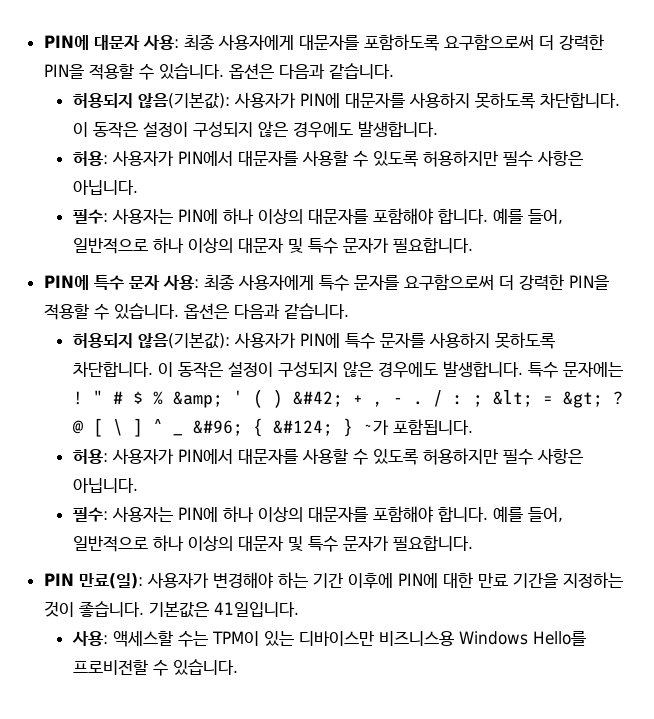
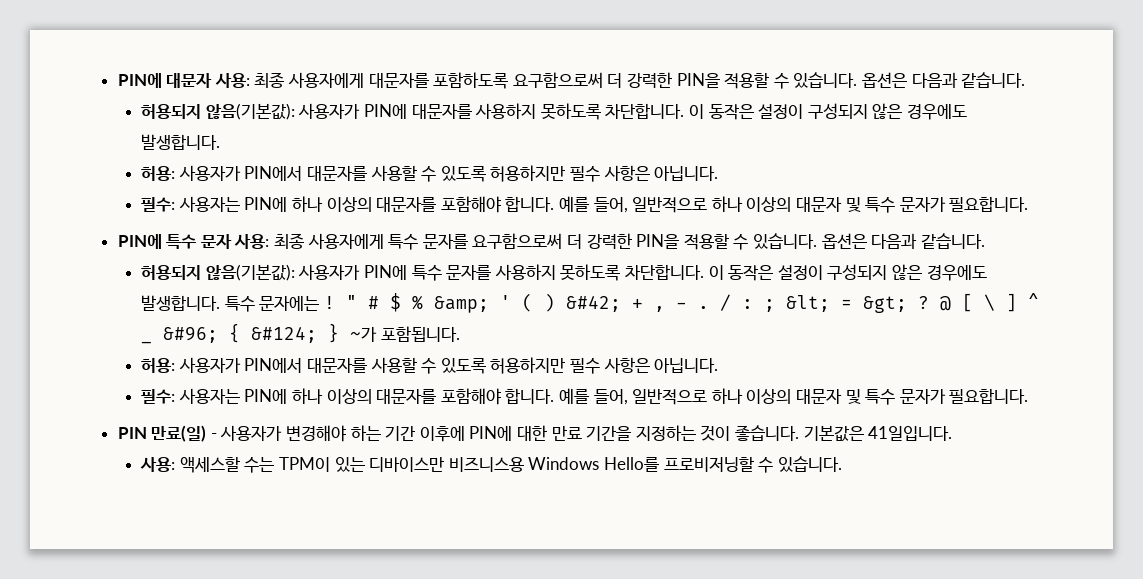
- PIN 만료(일): 사용자가 변경해야 하는 기간 이후에 PIN에 대한 만료 기간을 지정하는 것이 좋습니다.
+ PIN 만료(일) - 사용자가 변경해야 하는 기간 이후에 PIN에 대한 만료 기간을 지정하는 것이 좋습니다.
- 사용: 액세스할 수는 TPM이 있는 디바이스만 비즈니스용 Windows Hello를 프로비전할 수 있습니다.
+ 사용: 액세스할 수는 TPM이 있는 디바이스만 비즈니스용 Windows Hello를 프로비저닝할 수 있습니다.

